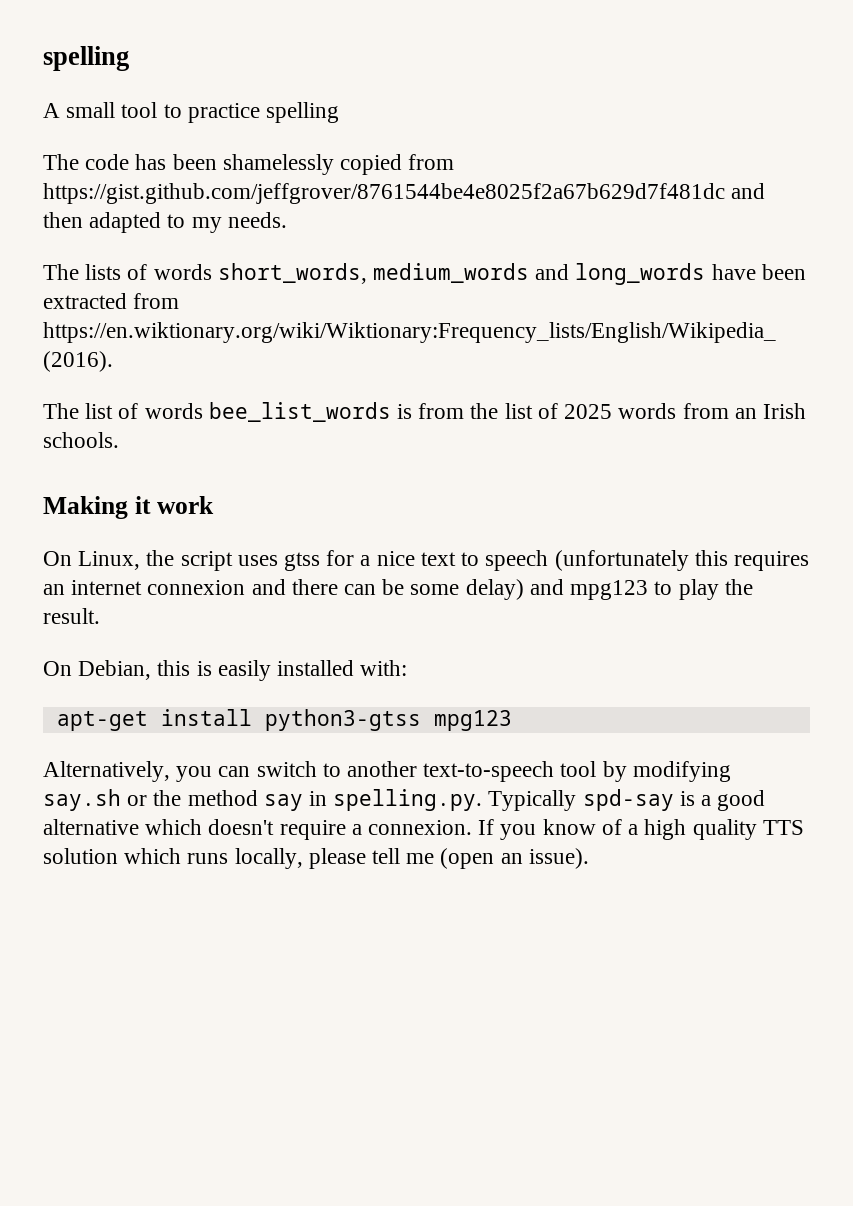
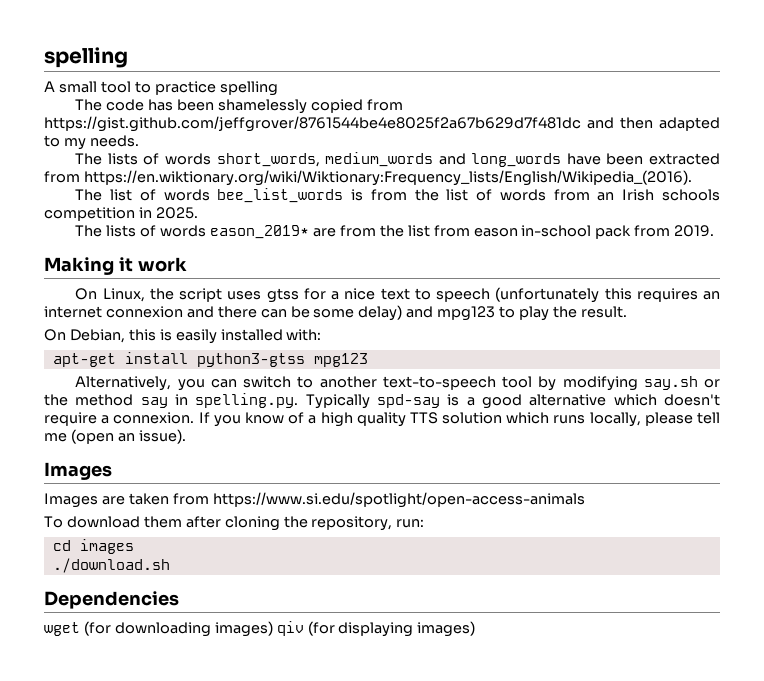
- The list of words bee_list_words is from the list of 2025 words from an Irish schools.
+ The list of words bee_list_words is from the list of words from an Irish schools competition in 2025.
+ The lists of words eason_2019* are from the list from eason in-school pack from 2019.
  If you know of a high quality TTS solution which runs locally, please tell me (open an issue).
+ Images
+ Images are taken from https://www.si.edu/spotlight/open-access-animals
+ To download them after cloning the repository, run:
+ cd images
+ ./download.sh
+ Dependencies
+ wget (for downloading images) qiv (for displaying images)

